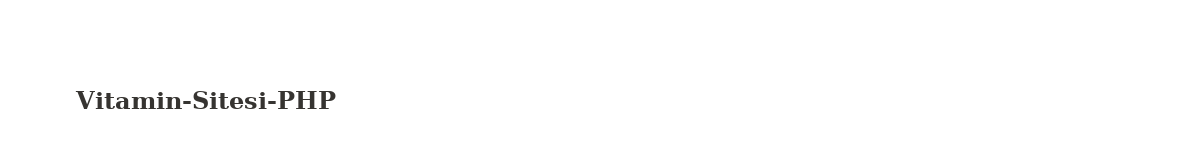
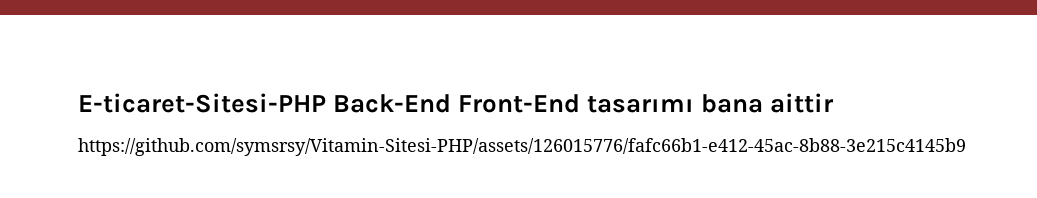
- Vitamin-Sitesi-PHP
+ E-ticaret-Sitesi-PHP Back-End Front-End tasarımı bana aittir
+ https://github.com/symsrsy/Vitamin-Sitesi-PHP/assets/126015776/fafc66b1-e412-45ac-8b88-3e215c4145b9

